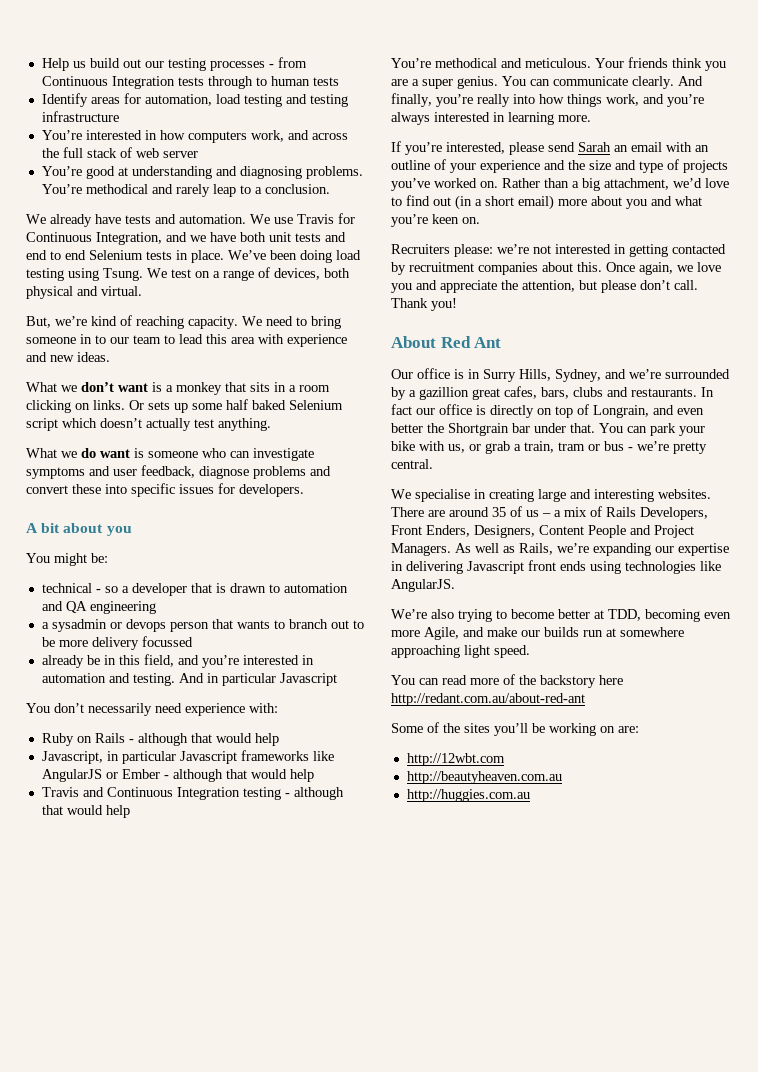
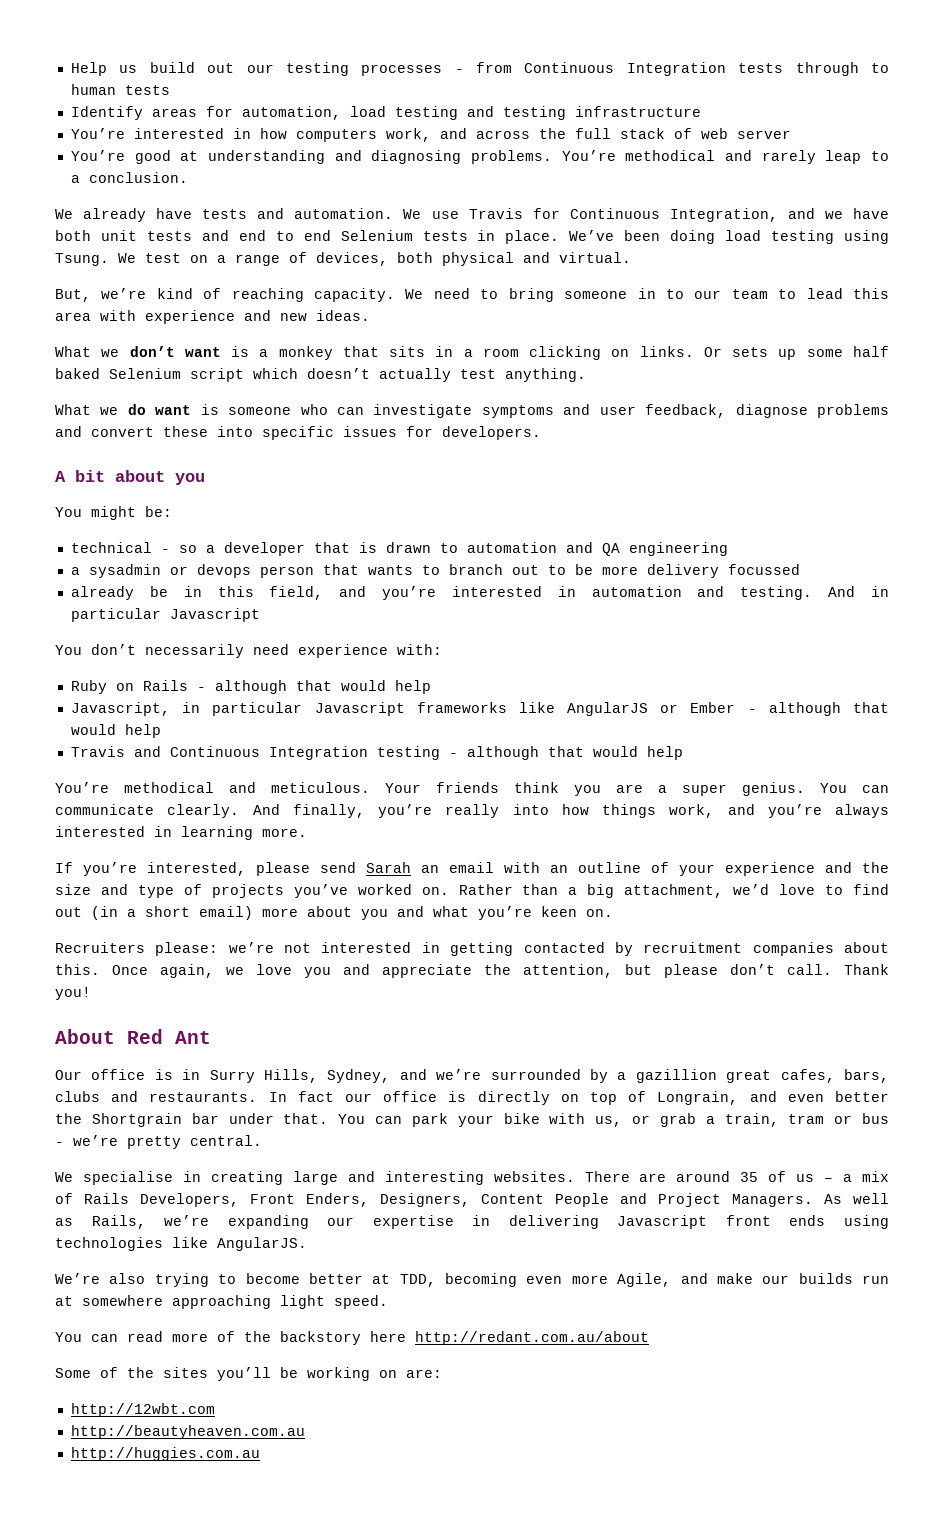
- You can read more of the backstory here http://redant.com.au/about-red-ant
+ You can read more of the backstory here http://redant.com.au/about

